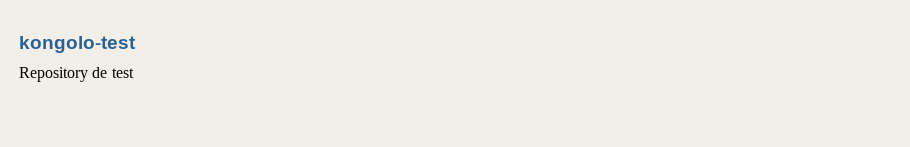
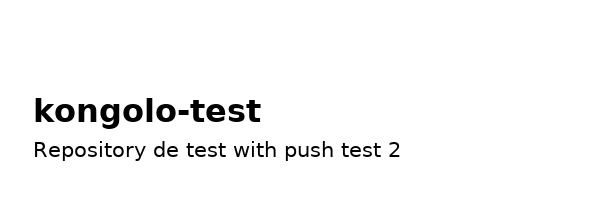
- Repository de test
+ Repository de test with push test 2

